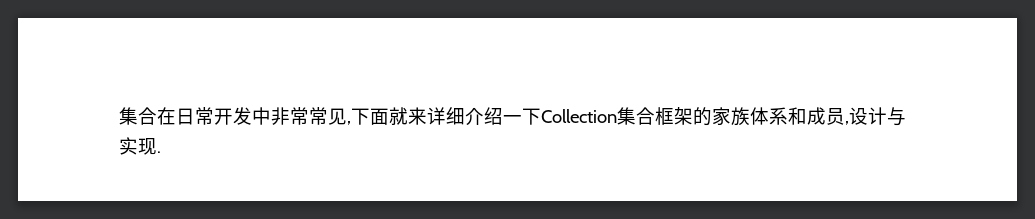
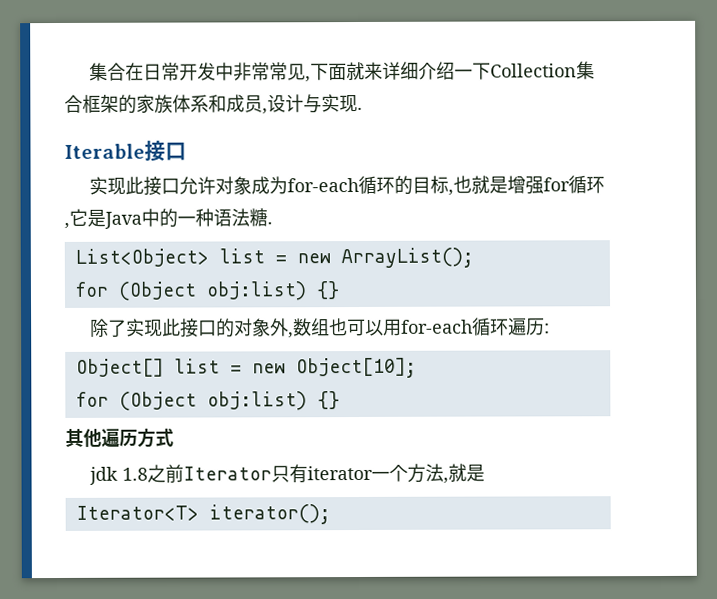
+ Iterable接口
+ 实现此接口允许对象成为for-each循环的目标,也就是增强for循环,它是Java中的一种语法糖.
+ List<Object> list = new ArrayList();
+ for (Object obj:list) {}
+ 除了实现此接口的对象外,数组也可以用for-each循环遍历:
+ Object[] list = new Object[10];
+ for (Object obj:list) {}
+ 其他遍历方式
+ jdk 1.8之前Iterator只有iterator一个方法,就是
+ Iterator<T> iterator();

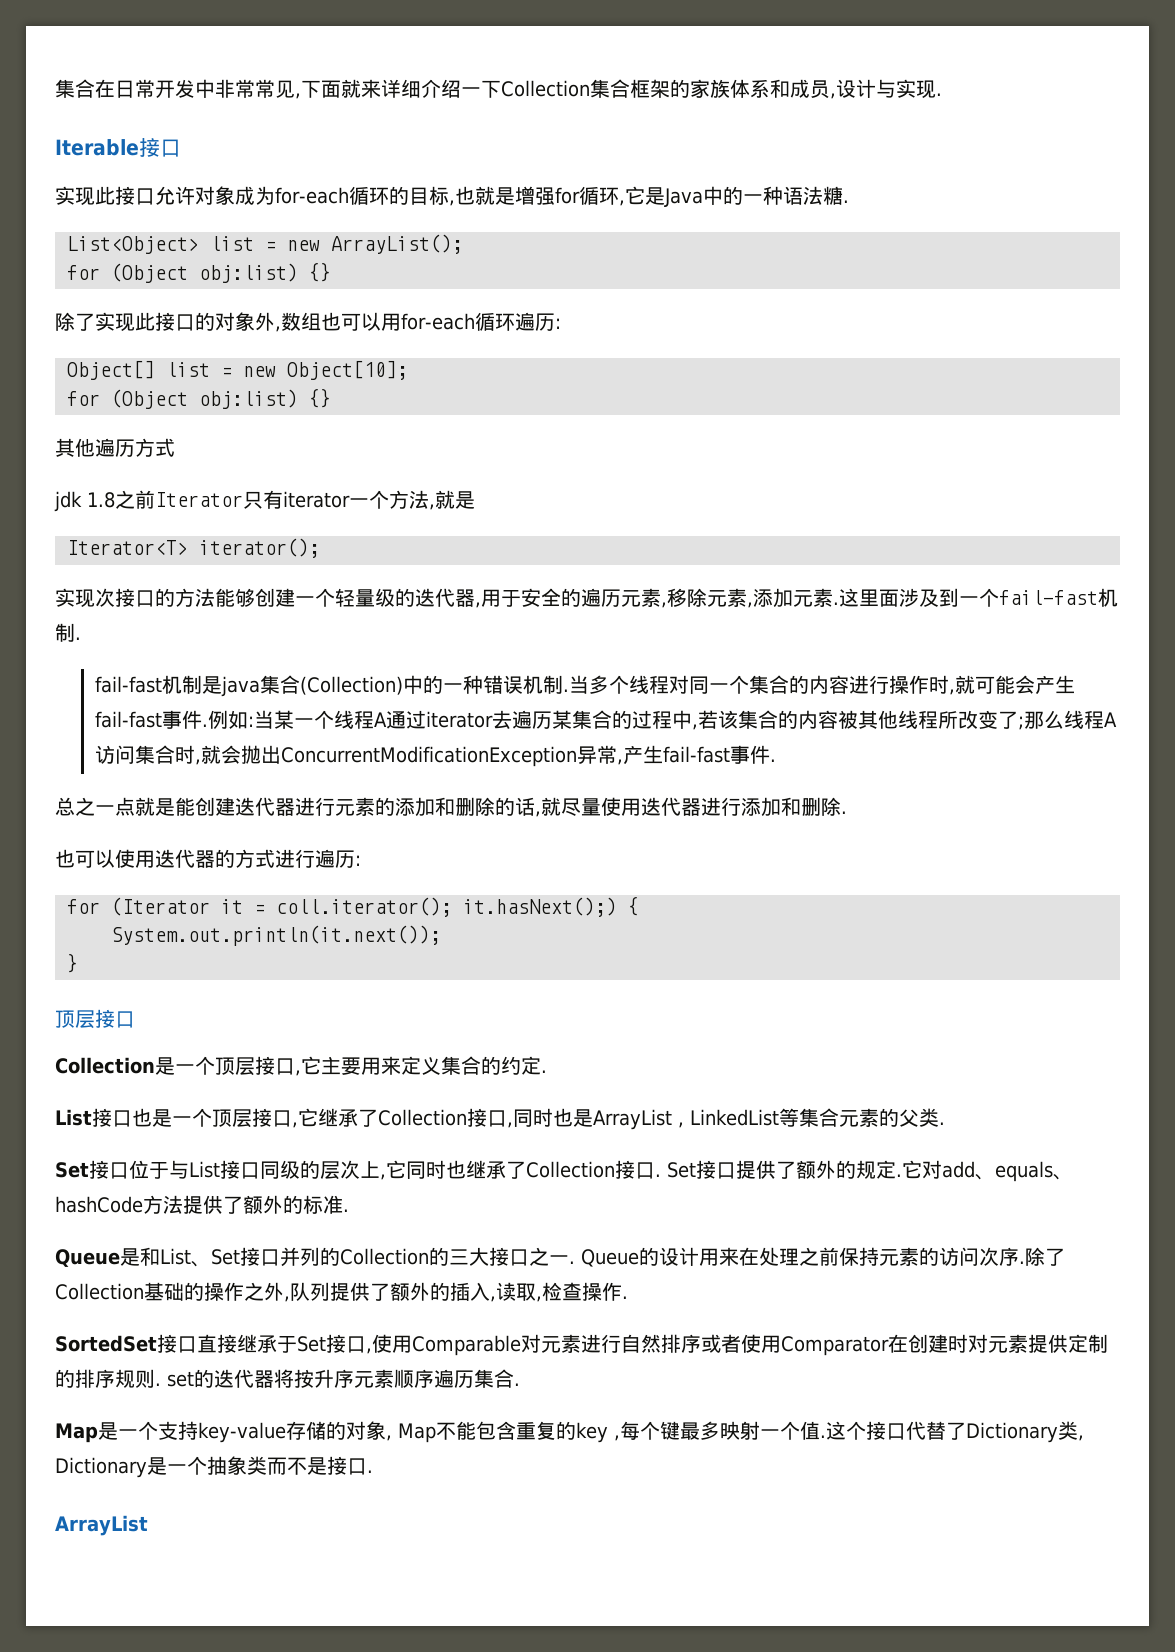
+ 实现次接口的方法能够创建一个轻量级的迭代器,用于安全的遍历元素,移除元素,添加元素.这里面涉及到一个fail-fast机制.
+ fail-fast机制是java集合(Collection)中的一种错误机制.当多个线程对同一个集合的内容进行操作时,就可能会产生fail-fast事件.例如:当某一个线程A通过iterator去遍历某集合的过程中,若该集合的内容被其他线程所改变了;那么线程A访问集合时,就会抛出ConcurrentModificationException异常,产生fail-fast事件.
+ 总之一点就是能创建迭代器进行元素的添加和删除的话,就尽量使用迭代器进行添加和删除.
+ 也可以使用迭代器的方式进行遍历:
+ for (Iterator it = coll.iterator(); it.hasNext();) {
+ System.out.println(it.next());
+ }
+ 顶层接口
+ Collection是一个顶层接口,它主要用来定义集合的约定.
+ List接口也是一个顶层接口,它继承了Collection接口,同时也是ArrayList , LinkedList等集合元素的父类.
+ Set接口位于与List接口同级的层次上,它同时也继承了Collection接口. Set接口提供了额外的规定.它对add、equals、hashCode方法提供了额外的标准.
+ Queue是和List、Set接口并列的Collection的三大接口之一. Queue的设计用来在处理之前保持元素的访问次序.除了Collection基础的操作之外,队列提供了额外的插入,读取,检查操作.
+ SortedSet接口直接继承于Set接口,使用Comparable对元素进行自然排序或者使用Comparator在创建时对元素提供定制的排序规则. set的迭代器将按升序元素顺序遍历集合.
+ Map是一个支持key-value存储的对象, Map不能包含重复的key ,每个键最多映射一个值.这个接口代替了Dictionary类, Dictionary是一个抽象类而不是接口.
+ ArrayList

